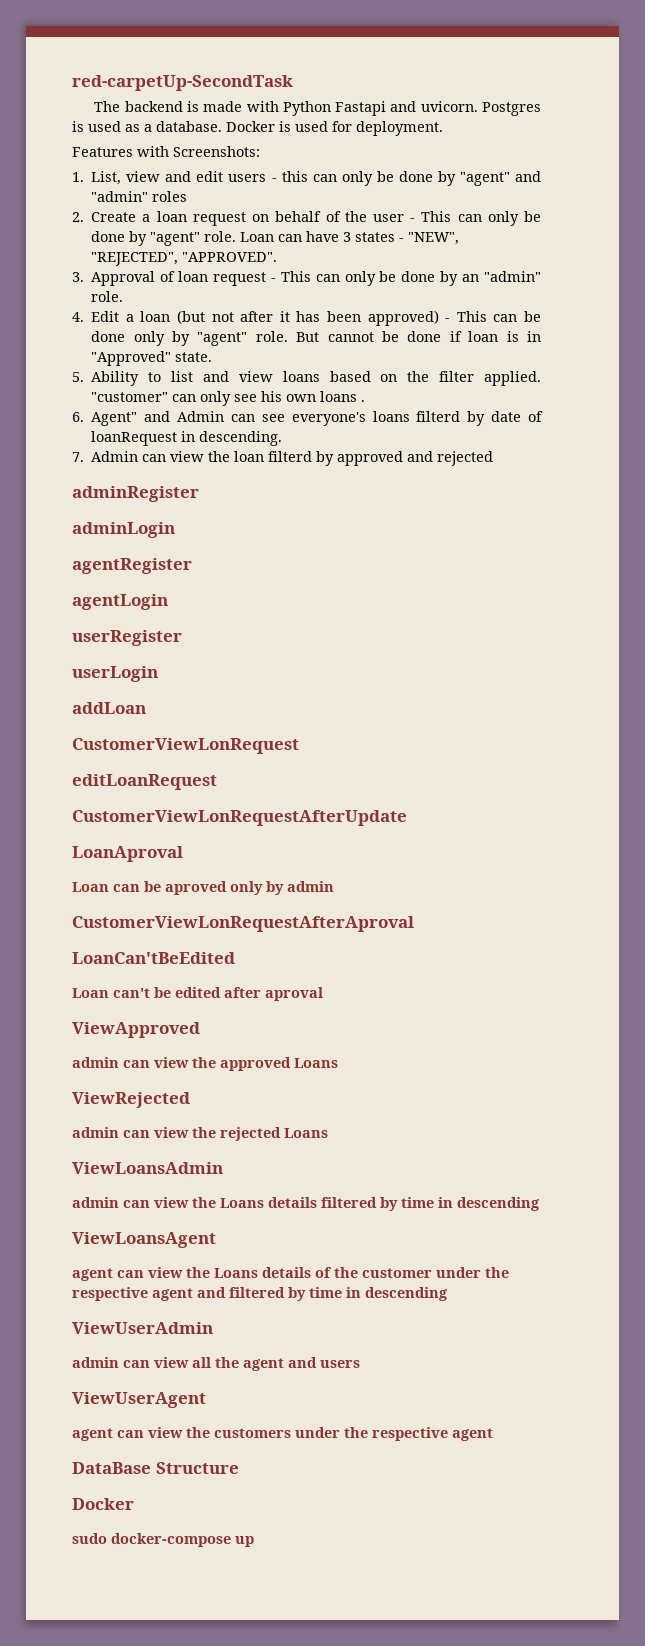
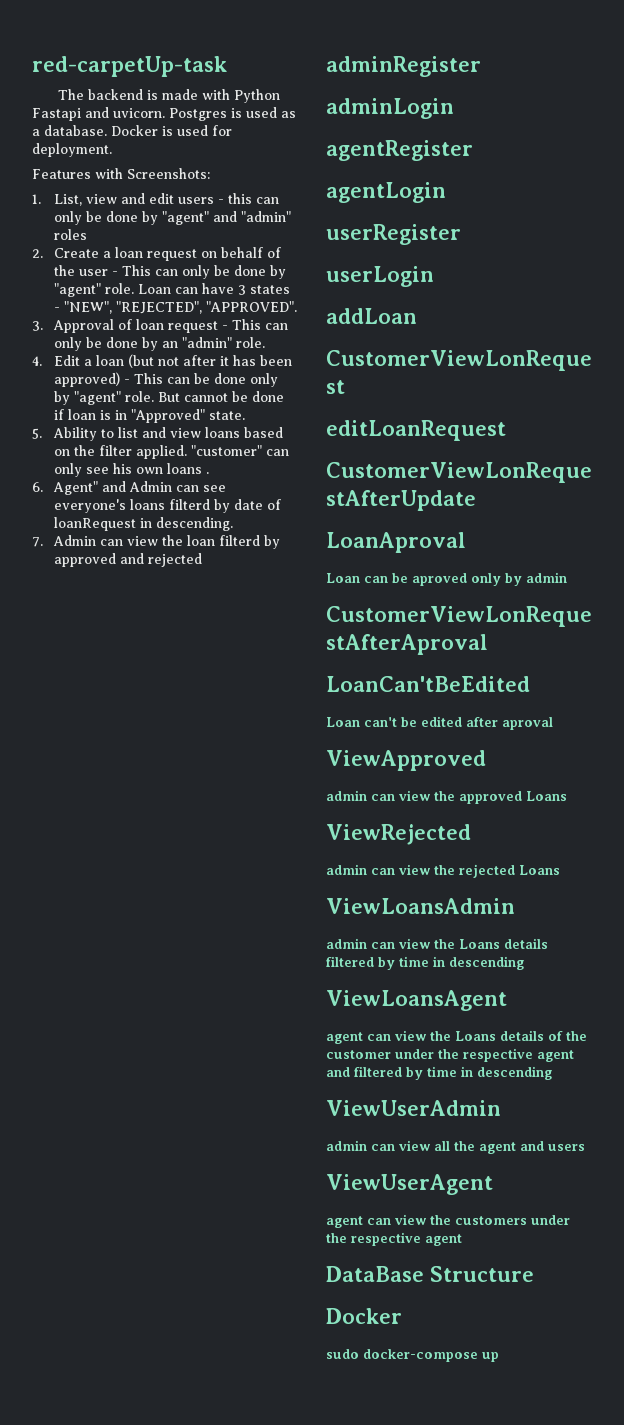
- red-carpetUp-SecondTask
+ red-carpetUp-task

